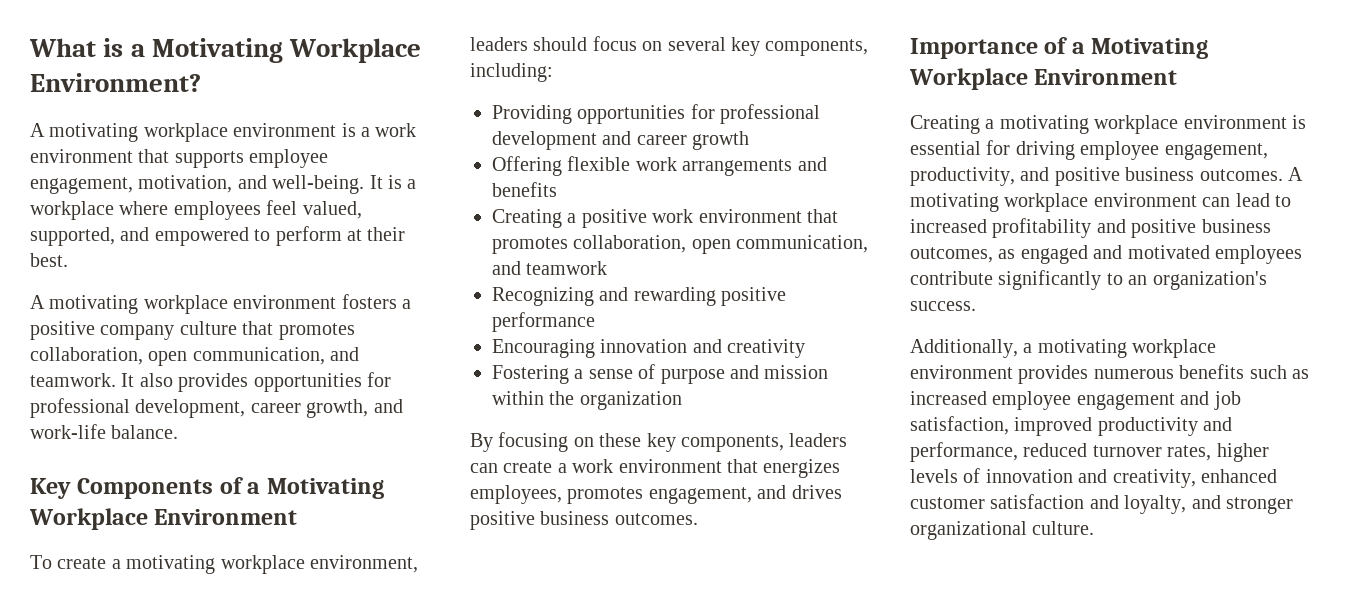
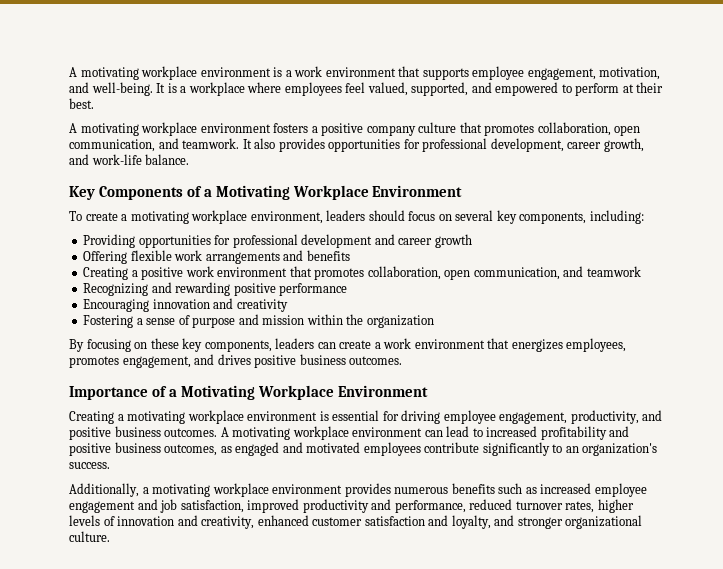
- What is a Motivating Workplace Environment?

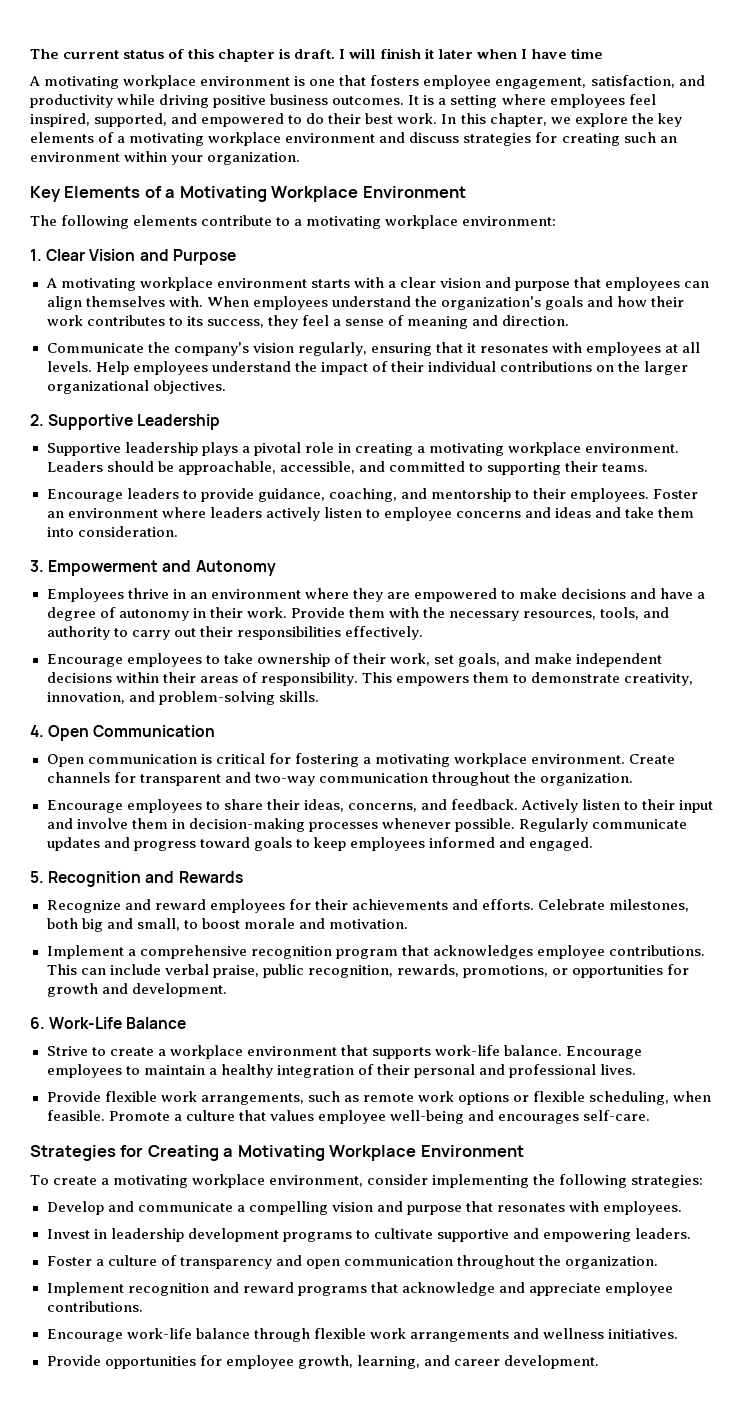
+ The current status of this chapter is draft. I will finish it later when I have time
- A motivating workplace environment is a work environment that supports employee engagement, motivation, and well-being.
+ A motivating workplace environment is one that fosters employee engagement, satisfaction, and productivity while driving positive business outcomes.
- It is a workplace where employees feel valued, supported, and empowered to perform at their best.
- A motivating workplace environment fosters a positive company culture that promotes collaboration, open communication, and teamwork. It also provides opportunities for professional development, career growth, and work-life balance.
- Key Components of a Motivating Workplace Environment
+ It is a setting where employees feel inspired, supported, and empowered to do their best work. In this chapter, we explore the key elements of a motivating workplace environment and discuss strategies for creating such an environment within your organization.
+ Key Elements of a Motivating Workplace Environment
+ The following elements contribute to a motivating workplace environment:
+ 1. Clear Vision and Purpose
+ A motivating workplace environment starts with a clear vision and purpose that employees can align themselves with. When employees understand the organization's goals and how their work contributes to its success, they feel a sense of meaning and direction.
+ Communicate the company's vision regularly, ensuring that it resonates with employees at all levels. Help employees understand the impact of their individual contributions on the larger organizational objectives.
+ 2. Supportive Leadership
+ Supportive leadership plays a pivotal role in creating a motivating workplace environment. Leaders should be approachable, accessible, and committed to supporting their teams.
+ Encourage leaders to provide guidance, coaching, and mentorship to their employees. Foster an environment where leaders actively listen to employee concerns and ideas and take them into consideration.
+ 3. Empowerment and Autonomy
+ Employees thrive in an environment where they are empowered to make decisions and have a degree of autonomy in their work. Provide them with the necessary resources, tools, and authority to carry out their responsibilities effectively.
+ Encourage employees to take ownership of their work, set goals, and make independent decisions within their areas of responsibility. This empowers them to demonstrate creativity, innovation, and problem-solving skills.
+ 4. Open Communication
+ Open communication is critical for fostering a motivating workplace environment. Create channels for transparent and two-way communication throughout the organization.
+ Encourage employees to share their ideas, concerns, and feedback. Actively listen to their input and involve them in decision-making processes whenever possible. Regularly communicate updates and progress toward goals to keep employees informed and engaged.
+ 5. Recognition and Rewards
+ Recognize and reward employees for their achievements and efforts. Celebrate milestones, both big and small, to boost morale and motivation.
+ Implement a comprehensive recognition program that acknowledges employee contributions. This can include verbal praise, public recognition, rewards, promotions, or opportunities for growth and development.
+ 6. Work-Life Balance
+ Strive to create a workplace environment that supports work-life balance. Encourage employees to maintain a healthy integration of their personal and professional lives.
+ Provide flexible work arrangements, such as remote work options or flexible scheduling, when feasible. Promote a culture that values employee well-being and encourages self-care.
+ Strategies for Creating a Motivating Workplace Environment
- To create a motivating workplace environment, leaders should focus on several key components, including:
- Providing opportunities for professional development and career growth
- Offering flexible work arrangements and benefits
- Creating a positive work environment that promotes collaboration, open communication, and teamwork
- Recognizing and rewarding positive performance
- Encouraging innovation and creativity
- Fostering a sense of purpose and mission within the organization
- By focusing on these key components, leaders can create a work environment that energizes employees, promotes engagement, and drives positive business outcomes.
- Importance of a Motivating Workplace Environment
- Creating a motivating workplace environment is essential for driving employee engagement, productivity, and positive business outcomes. A motivating workplace environment can lead to increased profitability and positive business outcomes, as engaged and motivated employees contribute significantly to an organization's success.
- Additionally, a motivating workplace environment provides numerous benefits such as increased employee engagement and job satisfaction, improved productivity and performance, reduced turnover rates, higher levels of innovation and creativity, enhanced customer satisfaction and loyalty, and stronger organizational culture.
+ To create a motivating workplace environment, consider implementing the following strategies:
+ Develop and communicate a compelling vision and purpose that resonates with employees.
+ Invest in leadership development programs to cultivate supportive and empowering leaders.
+ Foster a culture of transparency and open communication throughout the organization.
+ Implement recognition and reward programs that acknowledge and appreciate employee contributions.
+ Encourage work-life balance through flexible work arrangements and wellness initiatives.
+ Provide opportunities for employee growth, learning, and career development.

